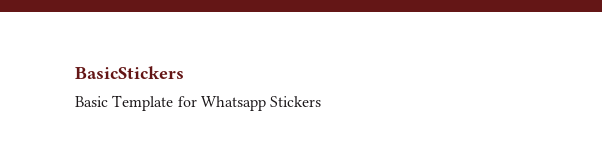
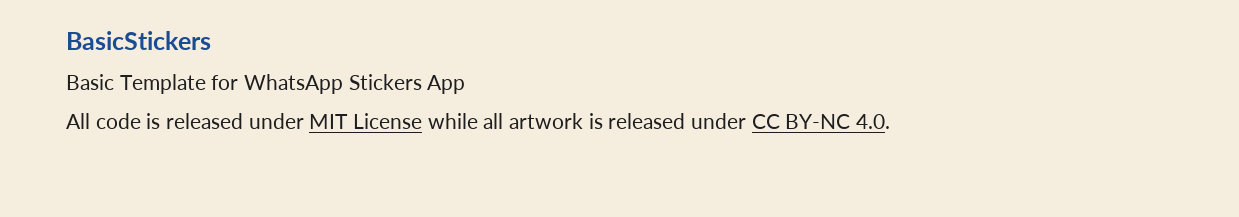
- Basic Template for Whatsapp Stickers
+ Basic Template for WhatsApp Stickers App
+ All code is released under MIT License while all artwork is released under CC BY-NC 4.0.

